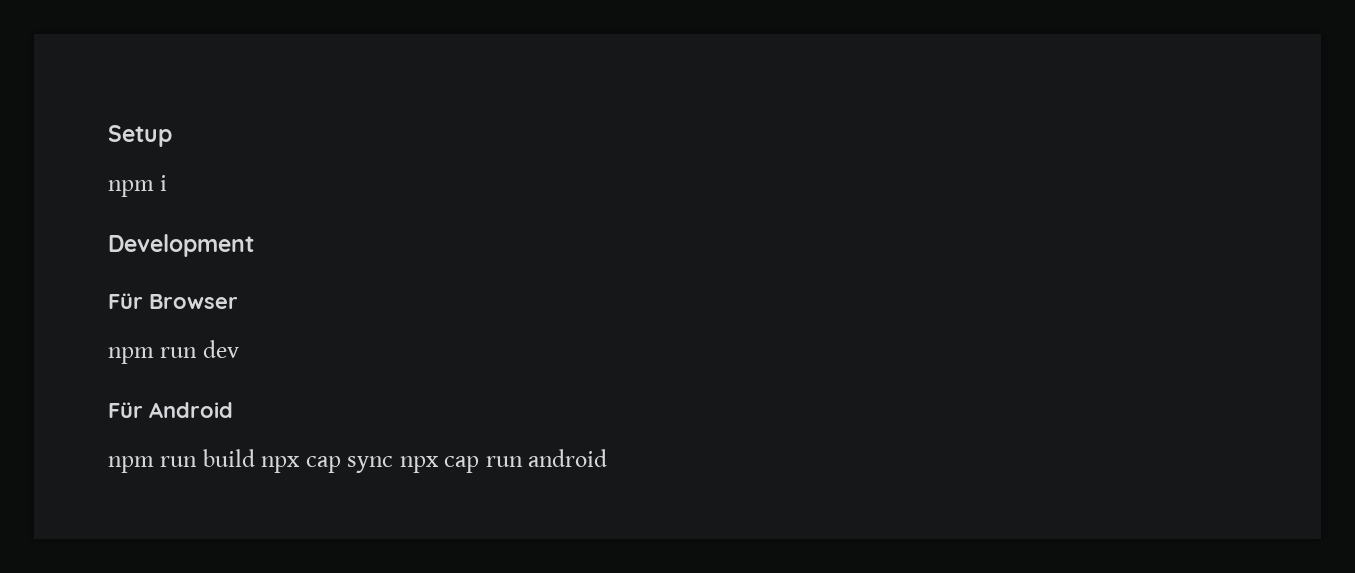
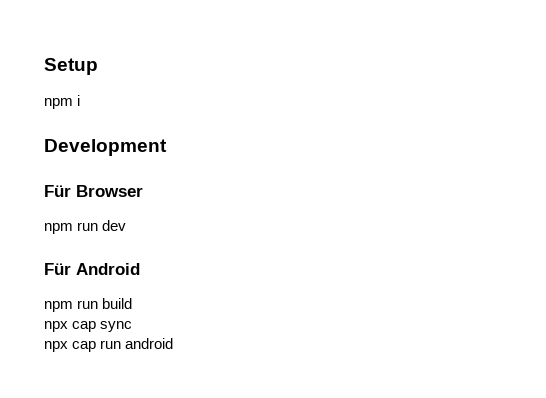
- npm run build npx cap sync npx cap run android
+ npm run build
+ npx cap sync
+ npx cap run android

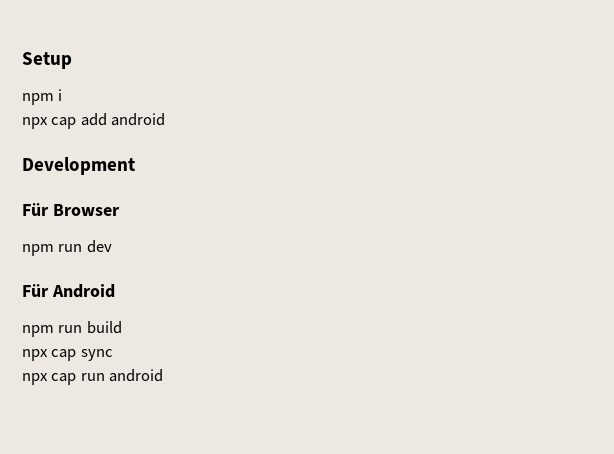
+ npx cap add android

